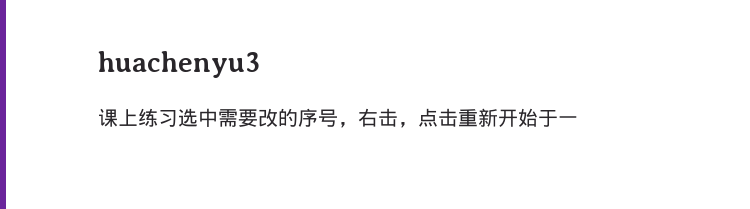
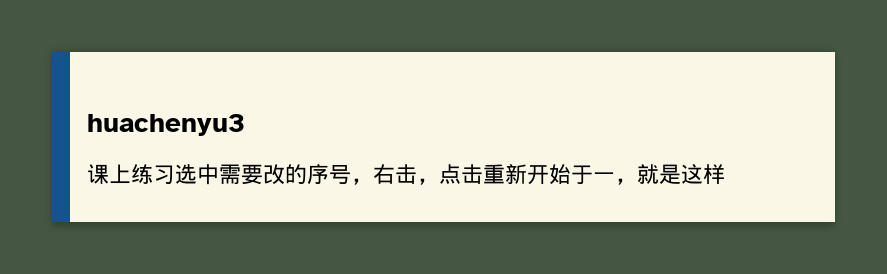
- 课上练习选中需要改的序号，右击，点击重新开始于一
+ 课上练习选中需要改的序号，右击，点击重新开始于一，就是这样

